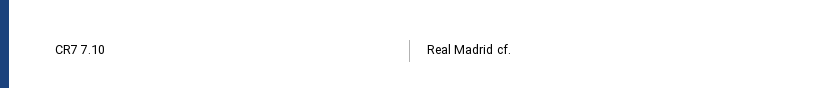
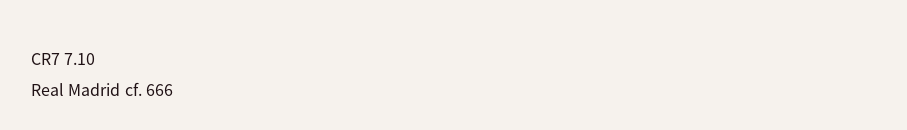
- Real Madrid cf.
+ Real Madrid cf. 666

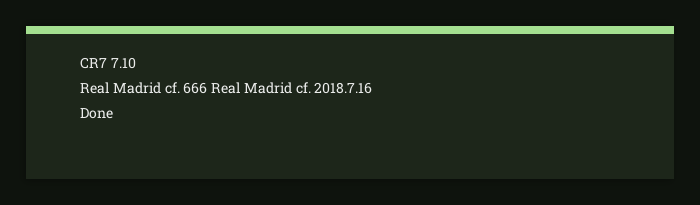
- Real Madrid cf. 666
+ Real Madrid cf. 666 Real Madrid cf. 2018.7.16
+ Done

